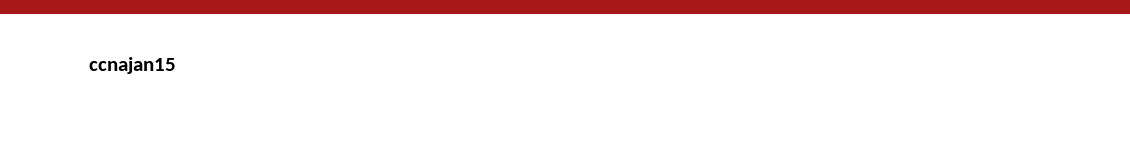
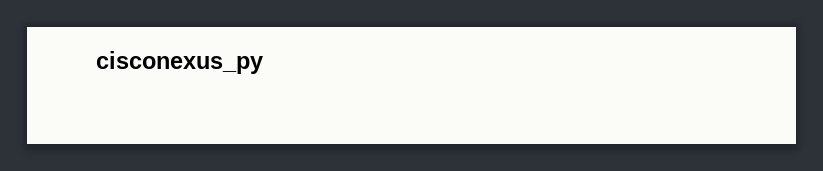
- ccnajan15
+ cisconexus_py

